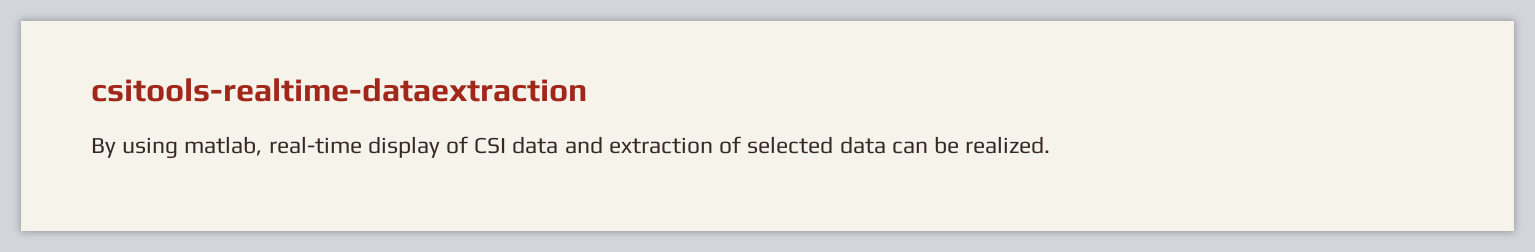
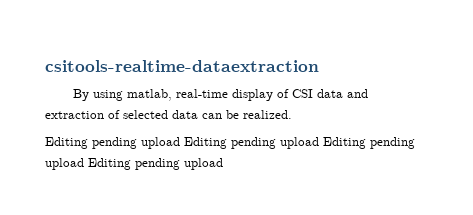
+ Editing pending upload Editing pending upload Editing pending upload Editing pending upload

